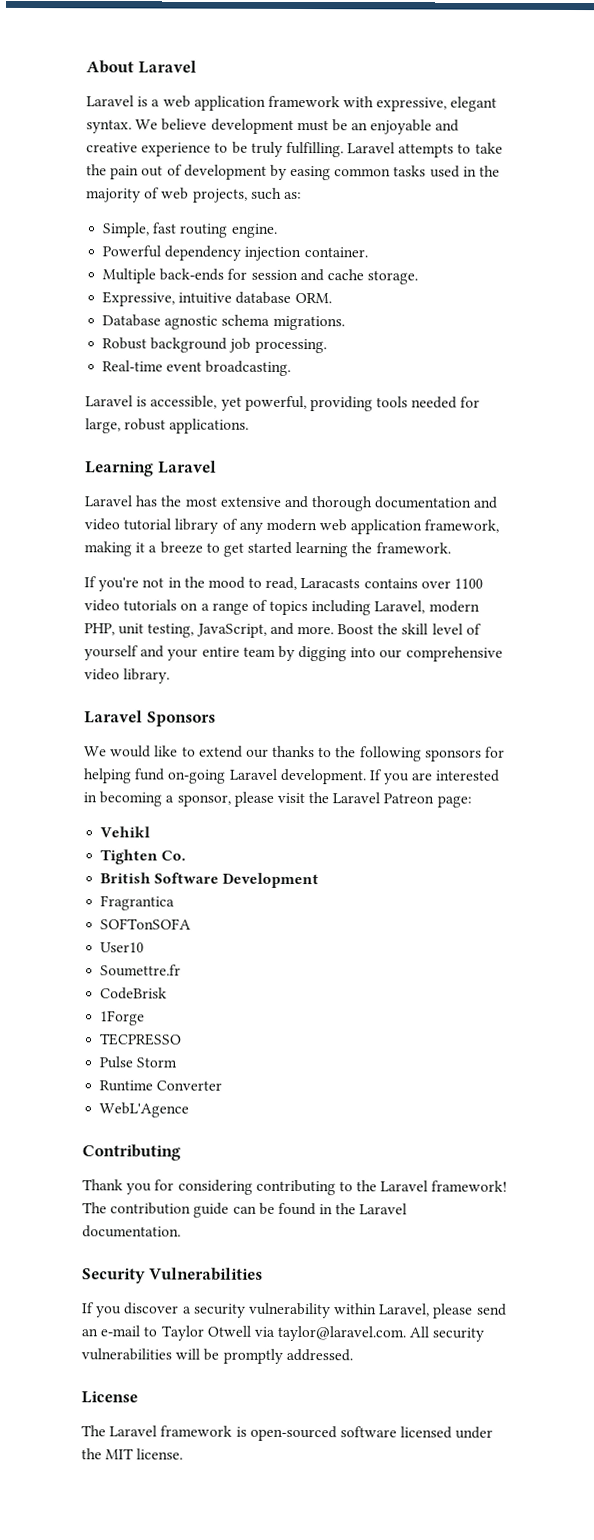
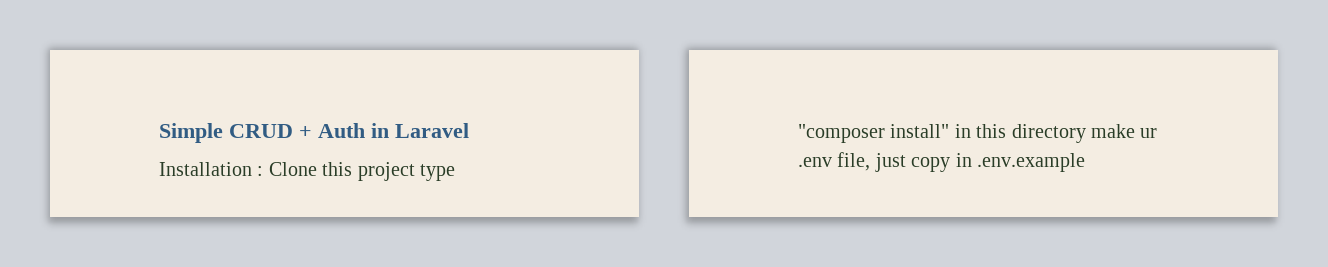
- About Laravel
- Laravel is a web application framework with expressive, elegant syntax. We believe development must be an enjoyable and creative experience to be truly fulfilling. Laravel attempts to take the pain out of development by easing common tasks used in the majority of web projects, such as:
- Simple, fast routing engine.
- Powerful dependency injection container.
- Multiple back-ends for session and cache storage.
- Expressive, intuitive database ORM.
- Database agnostic schema migrations.
- Robust background job processing.
- Real-time event broadcasting.
- Laravel is accessible, yet powerful, providing tools needed for large, robust applications.
- Learning Laravel
- Laravel has the most extensive and thorough documentation and video tutorial library of any modern web application framework, making it a breeze to get started learning the framework.
- If you're not in the mood to read, Laracasts contains over 1100 video tutorials on a range of topics including Laravel, modern PHP, unit testing, JavaScript, and more. Boost the skill level of yourself and your entire team by digging into our comprehensive video library.
- Laravel Sponsors
- We would like to extend our thanks to the following sponsors for helping fund on-going Laravel development. If you are interested in becoming a sponsor, please visit the Laravel Patreon page:
- Vehikl
- Tighten Co.
- British Software Development
- Fragrantica
- SOFTonSOFA
- User10
- Soumettre.fr
- CodeBrisk
- 1Forge
- TECPRESSO
- Pulse Storm
- Runtime Converter
- WebL'Agence
- Contributing
- Thank you for considering contributing to the Laravel framework! The contribution guide can be found in the Laravel documentation.
- Security Vulnerabilities
- If you discover a security vulnerability within Laravel, please send an e-mail to Taylor Otwell via taylor@laravel.com. All security vulnerabilities will be promptly addressed.
- License
- The Laravel framework is open-sourced software licensed under the MIT license.
+ Simple CRUD + Auth in Laravel
+ Installation : Clone this project type "composer install" in this directory make ur .env file, just copy in .env.example

